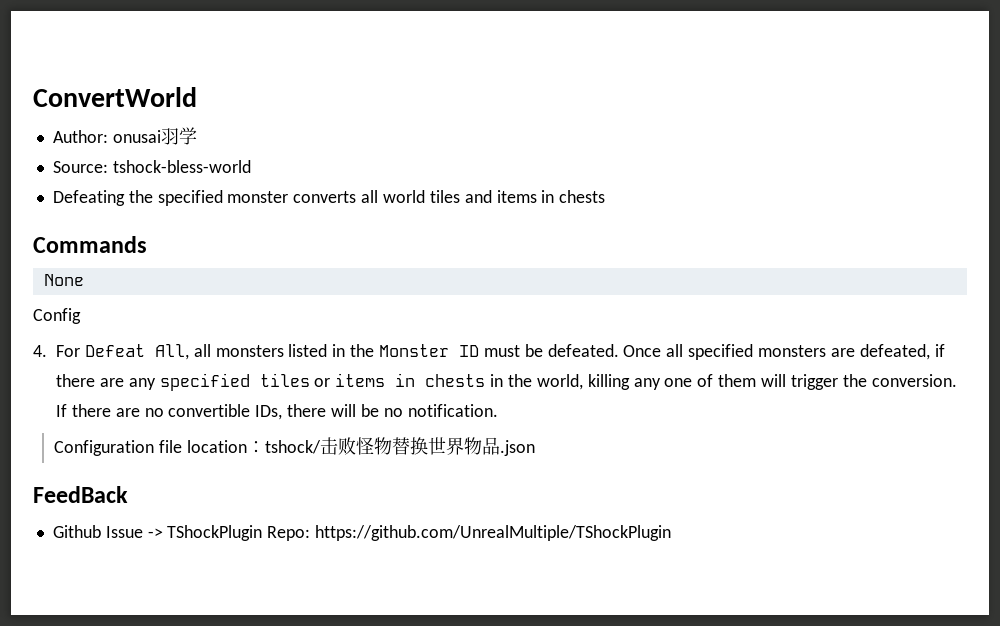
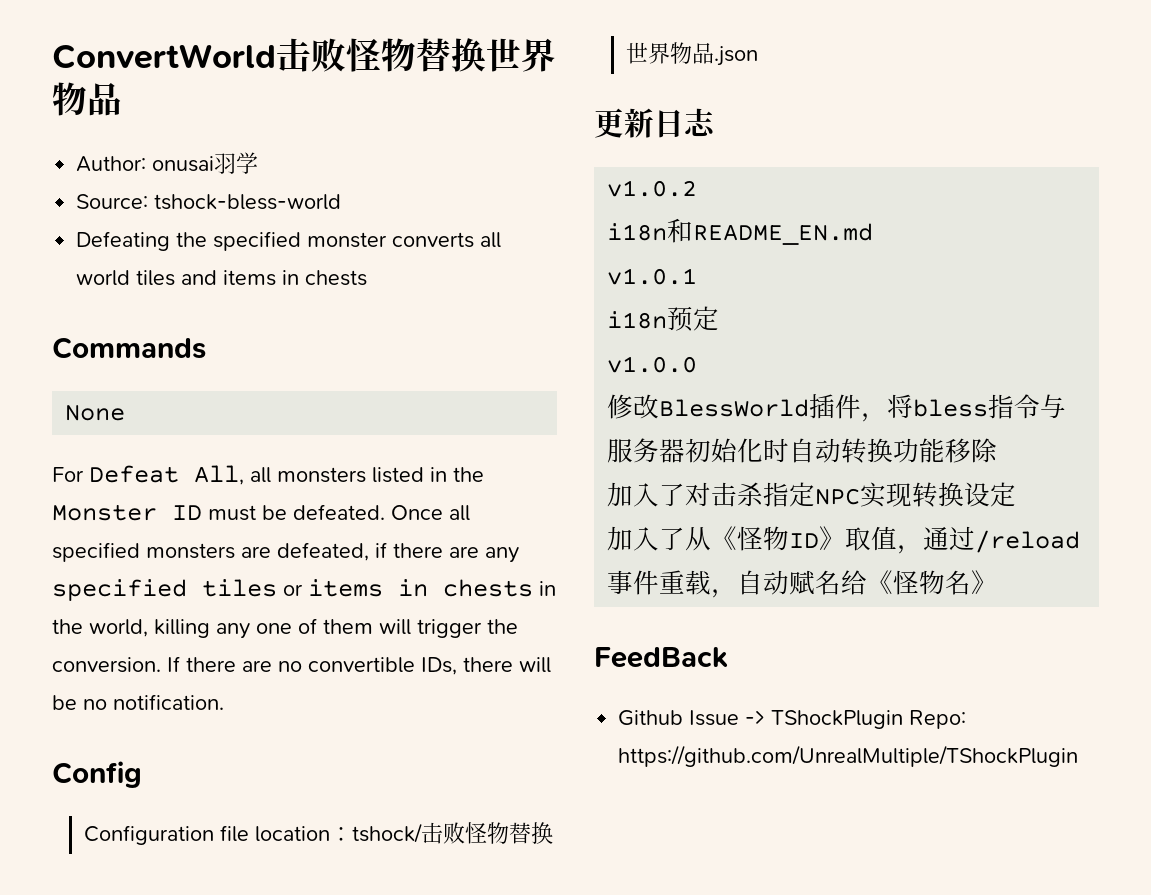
- ConvertWorld
+ ConvertWorld击败怪物替换世界物品
- Config
- 4. For Defeat All, all monsters listed in the Monster ID must be defeated.
+ For Defeat All, all monsters listed in the Monster ID must be defeated.
+ Config
+ 更新日志
+ v1.0.2
+ i18n和README_EN.md
+ v1.0.1
+ i18n预定
+ v1.0.0
+ 修改BlessWorld插件，将bless指令与服务器初始化时自动转换功能移除
+ 加入了对击杀指定NPC实现转换设定
+ 加入了从《怪物ID》取值，通过/reload事件重载，自动赋名给《怪物名》

